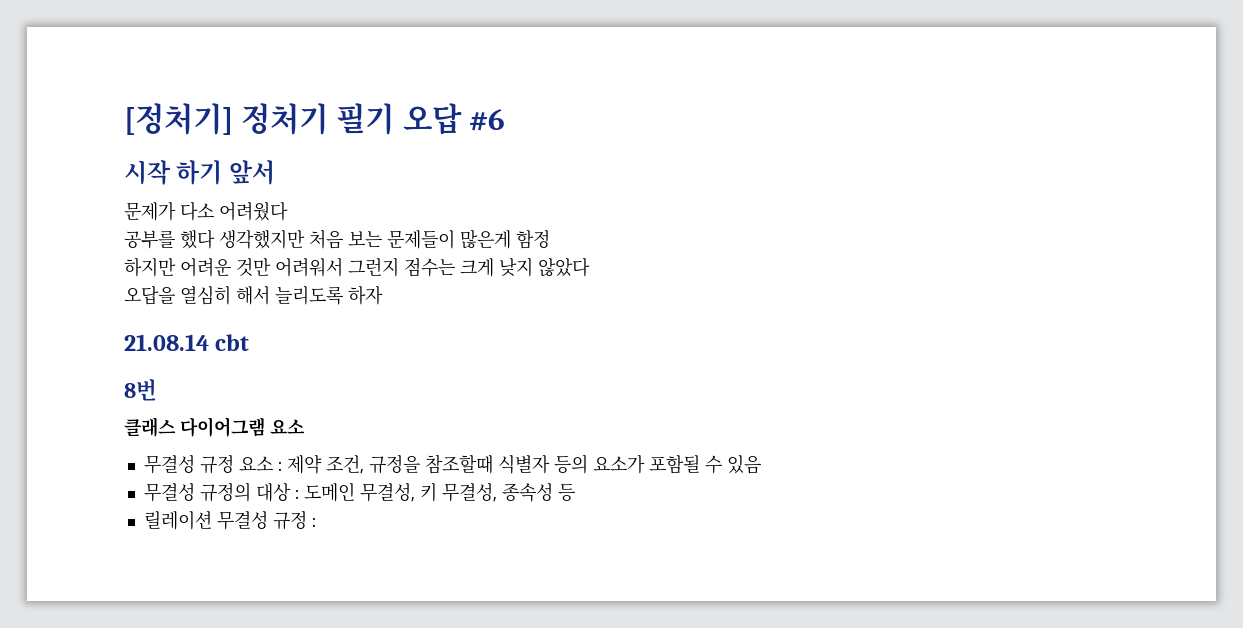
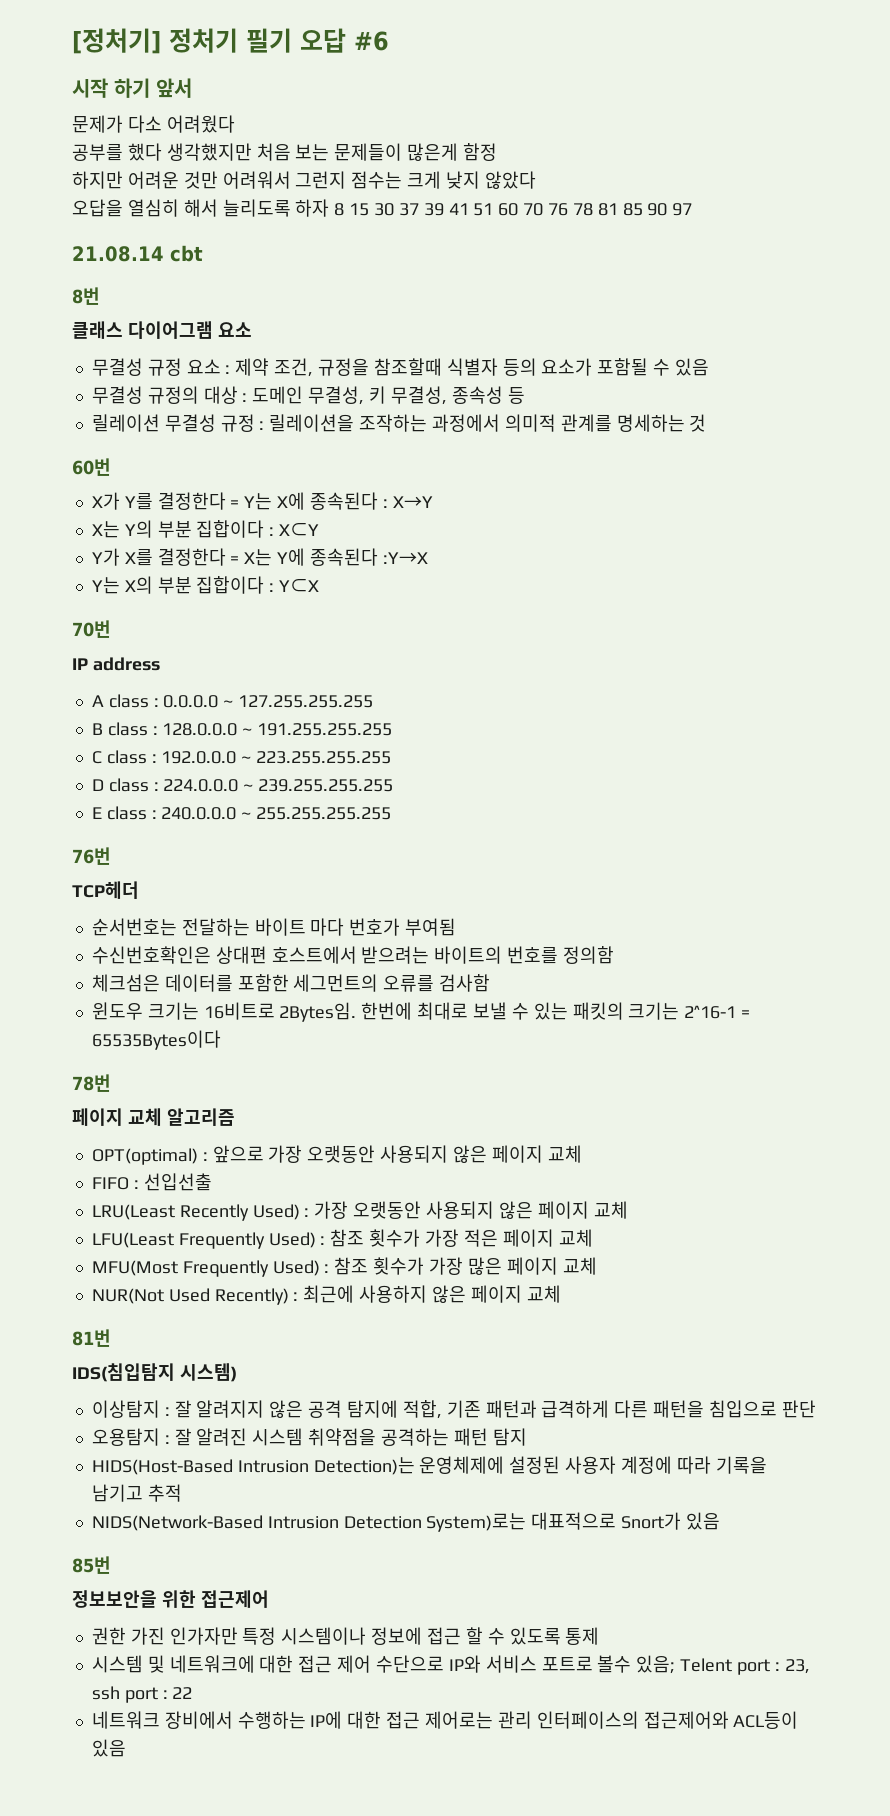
- 오답을 열심히 해서 늘리도록 하자
+ 오답을 열심히 해서 늘리도록 하자 8 15 30 37 39 41 51 60 70 76 78 81 85 90 97
- 릴레이션 무결성 규정 :
+ 릴레이션 무결성 규정 : 릴레이션을 조작하는 과정에서 의미적 관계를 명세하는 것
+ 60번
+ X가 Y를 결정한다 = Y는 X에 종속된다 : X→Y
+ X는 Y의 부분 집합이다 : X⊂Y
+ Y가 X를 결정한다 = X는 Y에 종속된다 :Y→X
+ Y는 X의 부분 집합이다 : Y⊂X
+ 70번
+ IP address
+ A class : 0.0.0.0 ~ 127.255.255.255
+ B class : 128.0.0.0 ~ 191.255.255.255
+ C class : 192.0.0.0 ~ 223.255.255.255
+ D class : 224.0.0.0 ~ 239.255.255.255
+ E class : 240.0.0.0 ~ 255.255.255.255
+ 76번
+ TCP헤더
+ 순서번호는 전달하는 바이트 마다 번호가 부여됨
+ 수신번호확인은 상대편 호스트에서 받으려는 바이트의 번호를 정의함
+ 체크섬은 데이터를 포함한 세그먼트의 오류를 검사함
+ 윈도우 크기는 16비트로 2Bytes임. 한번에 최대로 보낼 수 있는 패킷의 크기는 2^16-1 = 65535Bytes이다
+ 78번
+ 페이지 교체 알고리즘
+ OPT(optimal) : 앞으로 가장 오랫동안 사용되지 않은 페이지 교체
+ FIFO : 선입선출
+ LRU(Least Recently Used) : 가장 오랫동안 사용되지 않은 페이지 교체
+ LFU(Least Frequently Used) : 참조 횟수가 가장 적은 페이지 교체
+ MFU(Most Frequently Used) : 참조 횟수가 가장 많은 페이지 교체
+ NUR(Not Used Recently) : 최근에 사용하지 않은 페이지 교체
+ 81번
+ IDS(침입탐지 시스템)
+ 이상탐지 : 잘 알려지지 않은 공격 탐지에 적합, 기존 패턴과 급격하게 다른 패턴을 침입으로 판단
+ 오용탐지 : 잘 알려진 시스템 취약점을 공격하는 패턴 탐지
+ HIDS(Host-Based Intrusion Detection)는 운영체제에 설정된 사용자 계정에 따라 기록을 남기고 추적
+ NIDS(Network-Based Intrusion Detection System)로는 대표적으로 Snort가 있음
+ 85번
+ 정보보안을 위한 접근제어
+ 권한 가진 인가자만 특정 시스템이나 정보에 접근 할 수 있도록 통제
+ 시스템 및 네트워크에 대한 접근 제어 수단으로 IP와 서비스 포트로 볼수 있음; Telent port : 23, ssh port : 22
+ 네트워크 장비에서 수행하는 IP에 대한 접근 제어로는 관리 인터페이스의 접근제어와 ACL등이 있음

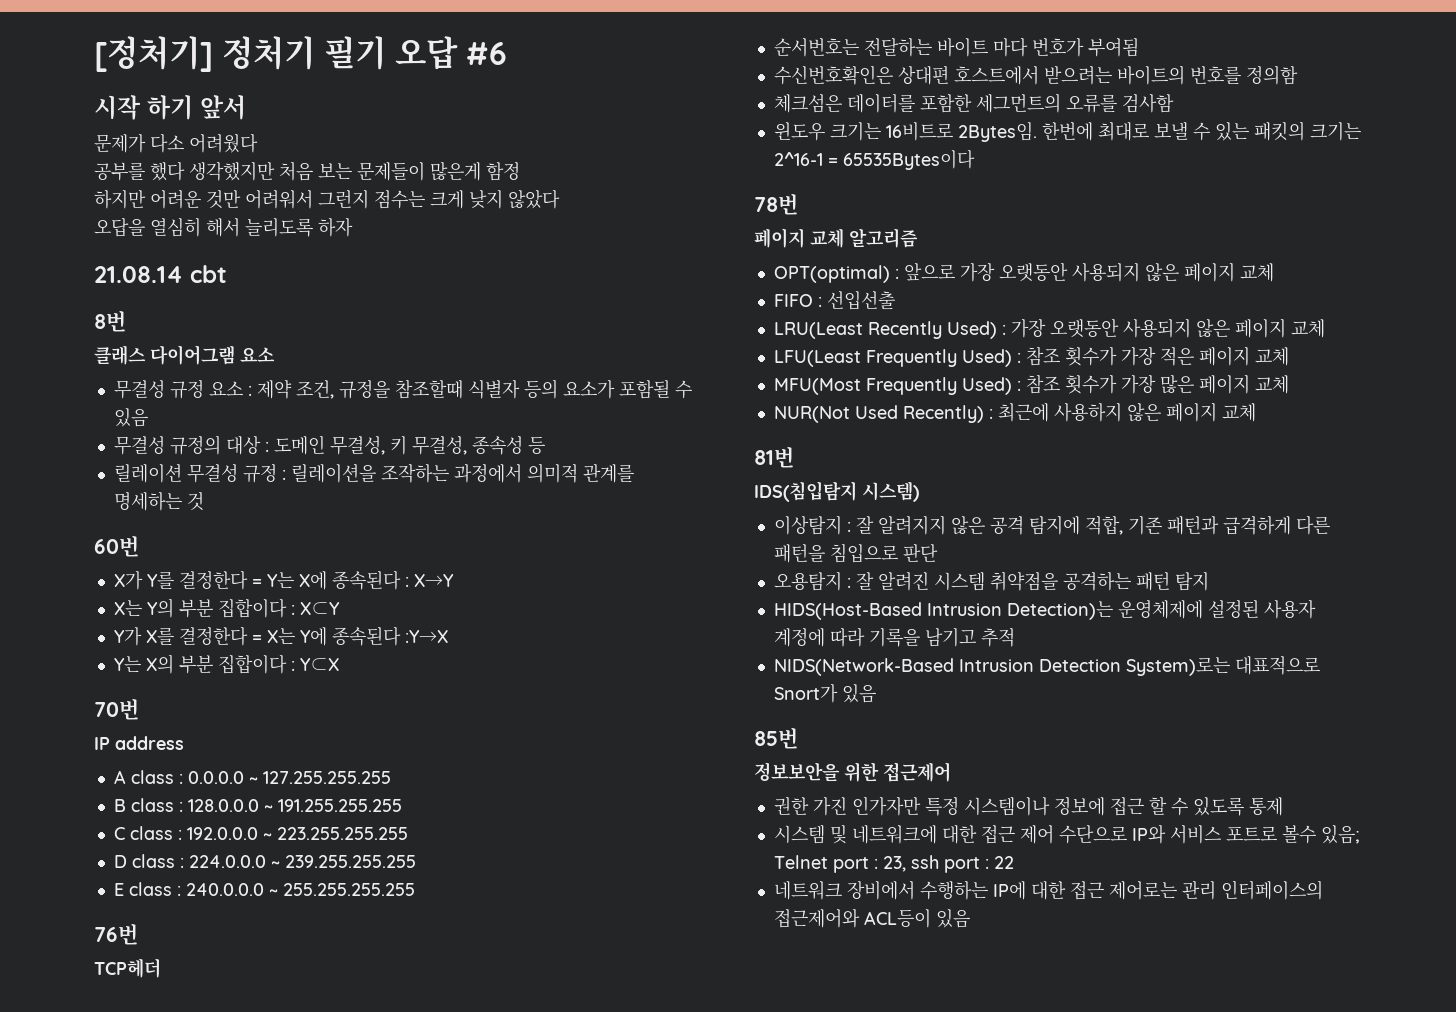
- 오답을 열심히 해서 늘리도록 하자 8 15 30 37 39 41 51 60 70 76 78 81 85 90 97
+ 오답을 열심히 해서 늘리도록 하자
- 시스템 및 네트워크에 대한 접근 제어 수단으로 IP와 서비스 포트로 볼수 있음; Telent port : 23, ssh port : 22
+ 시스템 및 네트워크에 대한 접근 제어 수단으로 IP와 서비스 포트로 볼수 있음; Telnet port : 23, ssh port : 22

